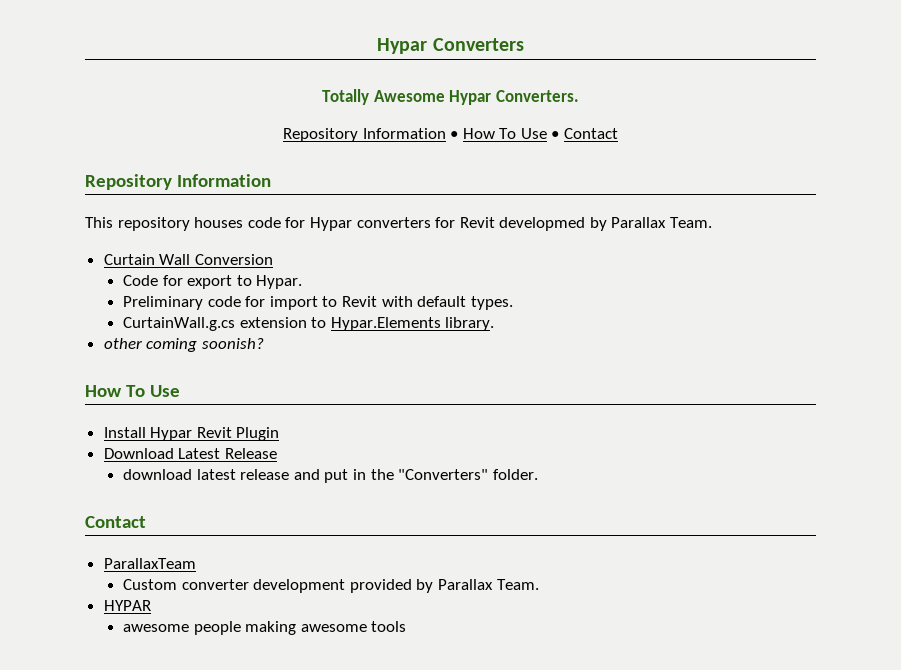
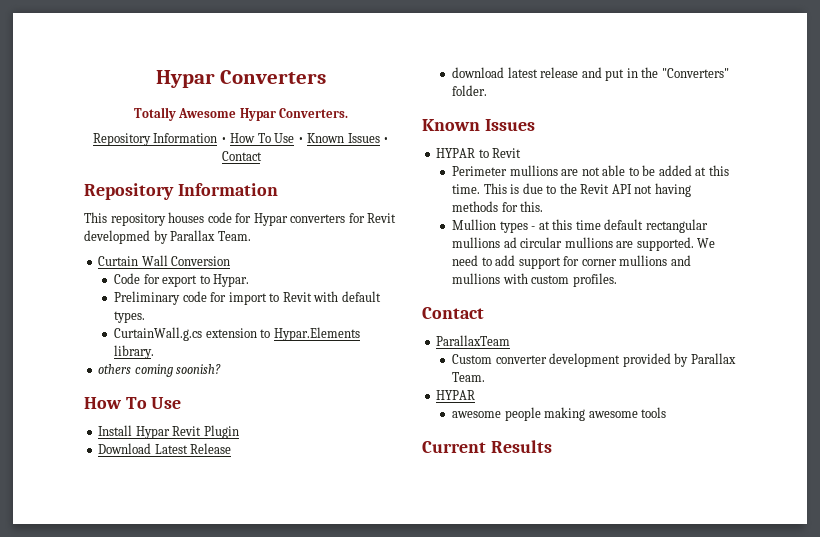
- Repository Information • How To Use • Contact
+ Repository Information • How To Use • Known Issues • Contact
- other coming soonish?
+ others coming soonish?
  download latest release and put in the "Converters" folder.
+ Known Issues
+ HYPAR to Revit
+ Perimeter mullions are not able to be added at this time. This is due to the Revit API not having methods for this.
+ Mullion types - at this time default rectangular mullions ad circular mullions are supported. We need to add support for corner mullions and mullions with custom profiles.
+ Current Results

